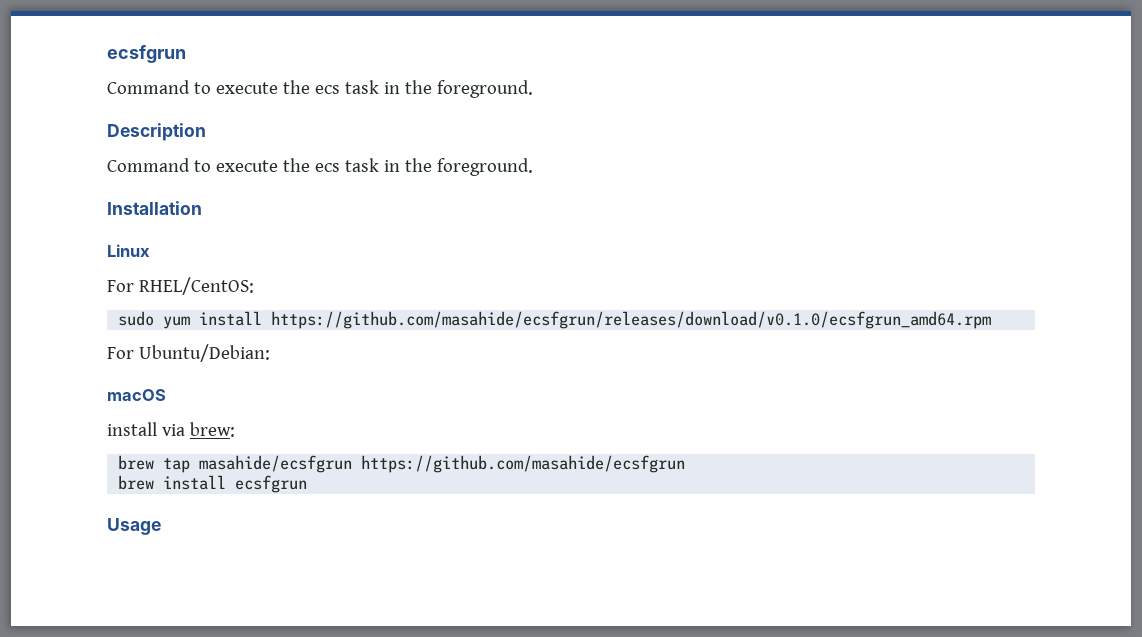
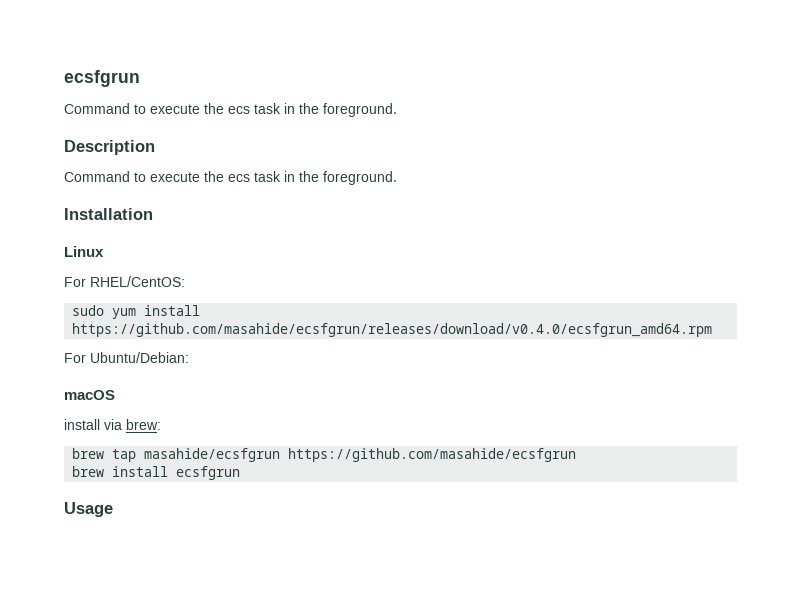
- sudo yum install https://github.com/masahide/ecsfgrun/releases/download/v0.1.0/ecsfgrun_amd64.rpm
+ sudo yum install https://github.com/masahide/ecsfgrun/releases/download/v0.4.0/ecsfgrun_amd64.rpm

